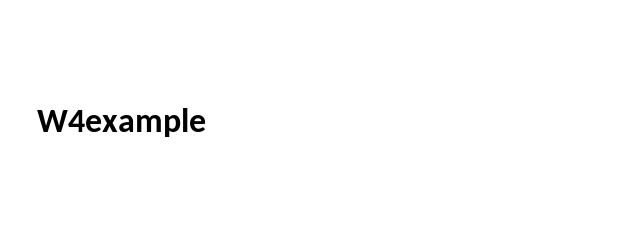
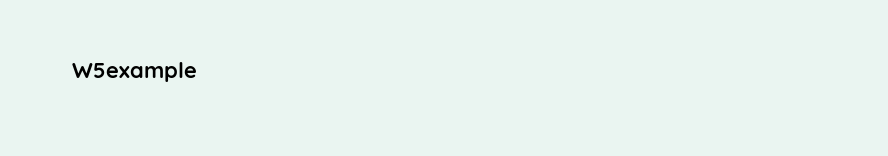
- W4example
+ W5example

